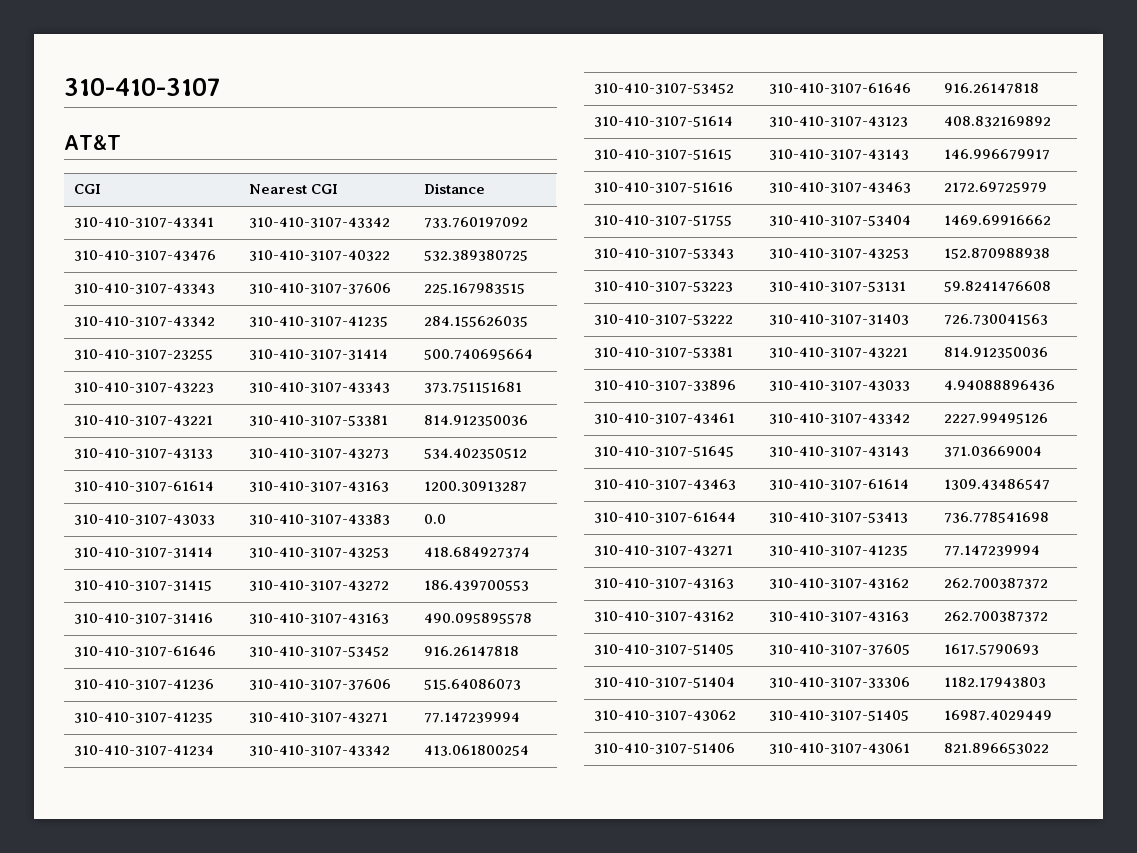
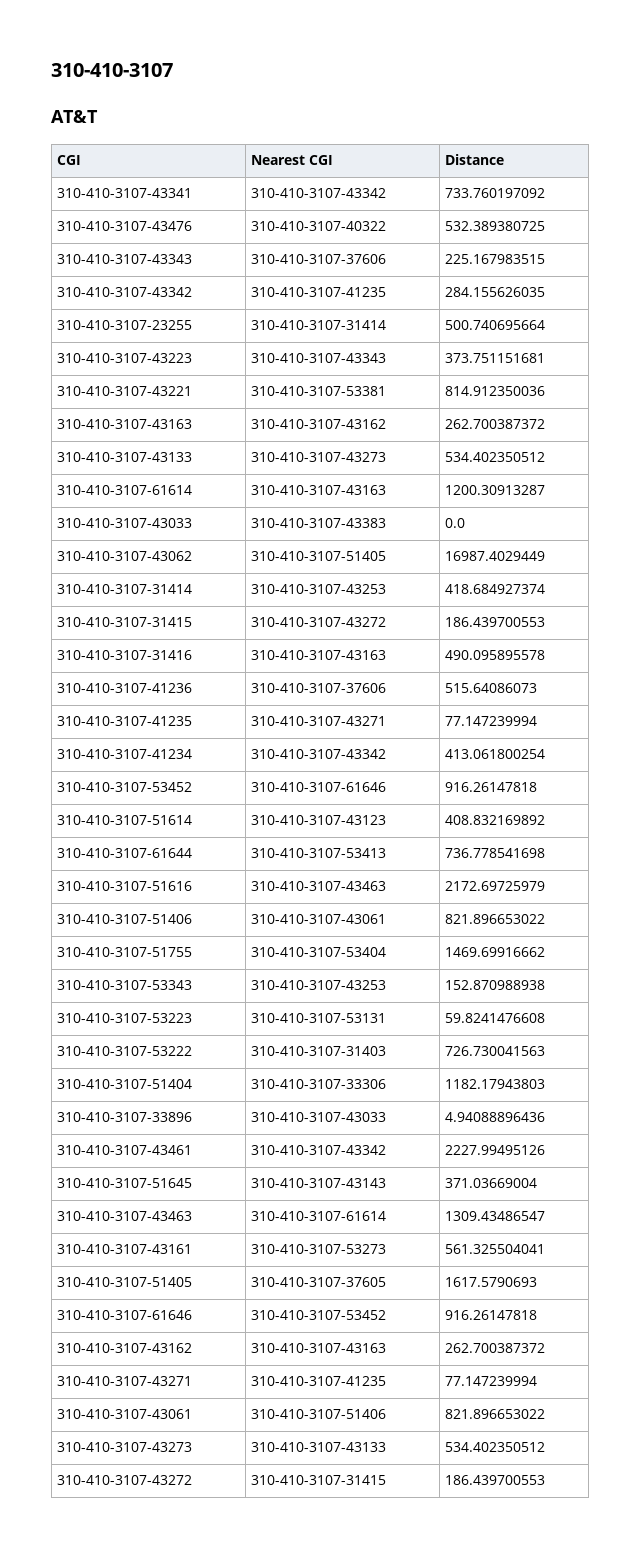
+ 310-410-3107-43163 | 310-410-3107-43162 | 262.700387372
+ 310-410-3107-43062 | 310-410-3107-51405 | 16987.4029449
- 310-410-3107-61646 | 310-410-3107-53452 | 916.26147818
- 310-410-3107-51615 | 310-410-3107-43143 | 146.996679917
+ 310-410-3107-61644 | 310-410-3107-53413 | 736.778541698
+ 310-410-3107-51406 | 310-410-3107-43061 | 821.896653022
- 310-410-3107-53381 | 310-410-3107-43221 | 814.912350036
+ 310-410-3107-51404 | 310-410-3107-33306 | 1182.17943803
- 310-410-3107-61644 | 310-410-3107-53413 | 736.778541698
+ 310-410-3107-43161 | 310-410-3107-53273 | 561.325504041
+ 310-410-3107-51405 | 310-410-3107-37605 | 1617.5790693
+ 310-410-3107-61646 | 310-410-3107-53452 | 916.26147818
+ 310-410-3107-43162 | 310-410-3107-43163 | 262.700387372
  310-410-3107-43271 | 310-410-3107-41235 | 77.147239994
- 310-410-3107-43163 | 310-410-3107-43162 | 262.700387372
- 310-410-3107-43162 | 310-410-3107-43163 | 262.700387372
- 310-410-3107-51405 | 310-410-3107-37605 | 1617.5790693
- 310-410-3107-51404 | 310-410-3107-33306 | 1182.17943803
- 310-410-3107-43062 | 310-410-3107-51405 | 16987.4029449
- 310-410-3107-51406 | 310-410-3107-43061 | 821.896653022
+ 310-410-3107-43061 | 310-410-3107-51406 | 821.896653022
+ 310-410-3107-43273 | 310-410-3107-43133 | 534.402350512
+ 310-410-3107-43272 | 310-410-3107-31415 | 186.439700553

